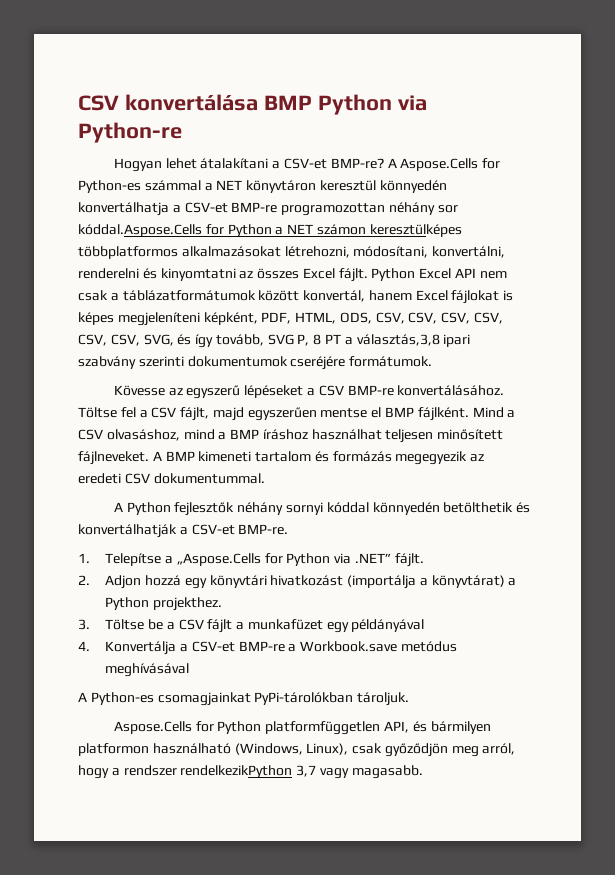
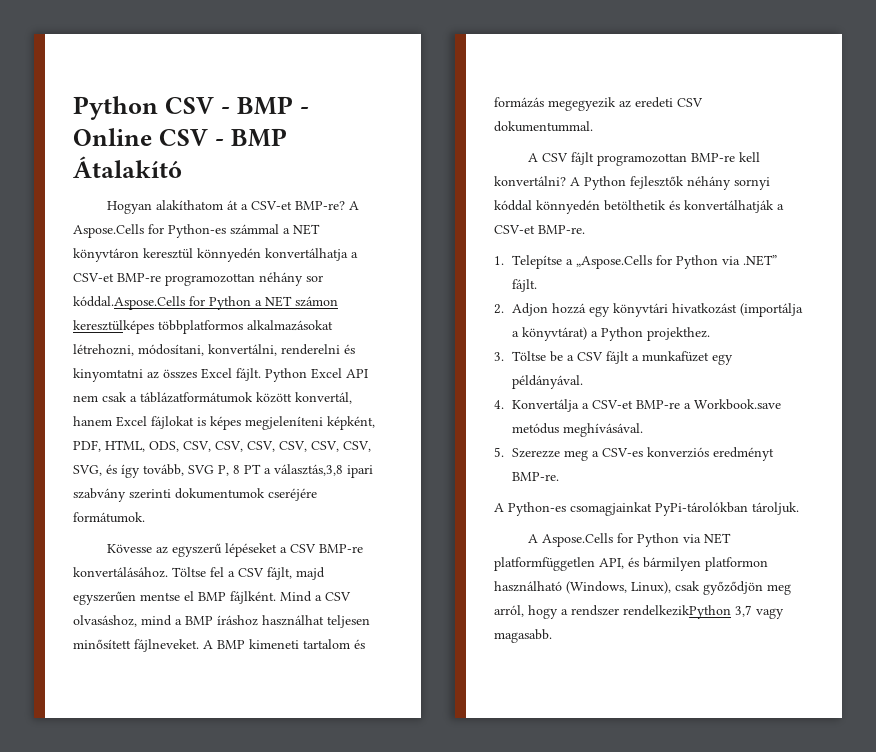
- CSV konvertálása BMP Python via Python-re
+ Python CSV - BMP - Online CSV - BMP Átalakító
- Hogyan lehet átalakítani a CSV-et BMP-re?
+ Hogyan alakíthatom át a CSV-et BMP-re?
- A Python fejlesztők néhány sornyi kóddal könnyedén betölthetik és konvertálhatják a CSV-et BMP-re.
+ A CSV fájlt programozottan BMP-re kell konvertálni? A Python fejlesztők néhány sornyi kóddal könnyedén betölthetik és konvertálhatják a CSV-et BMP-re.
- 3. Töltse be a CSV fájlt a munkafüzet egy példányával
+ 3. Töltse be a CSV fájlt a munkafüzet egy példányával.
- 4. Konvertálja a CSV-et BMP-re a Workbook.save metódus meghívásával
+ 4. Konvertálja a CSV-et BMP-re a Workbook.save metódus meghívásával.
+ 5. Szerezze meg a CSV-es konverziós eredményt BMP-re.
- Aspose.Cells for Python platformfüggetlen API, és bármilyen platformon használható (Windows, Linux), csak győződjön meg arról, hogy a rendszer rendelkezikPython 3,7 vagy magasabb.
+ A Aspose.Cells for Python via NET platformfüggetlen API, és bármilyen platformon használható (Windows, Linux), csak győződjön meg arról, hogy a rendszer rendelkezikPython 3,7 vagy magasabb.

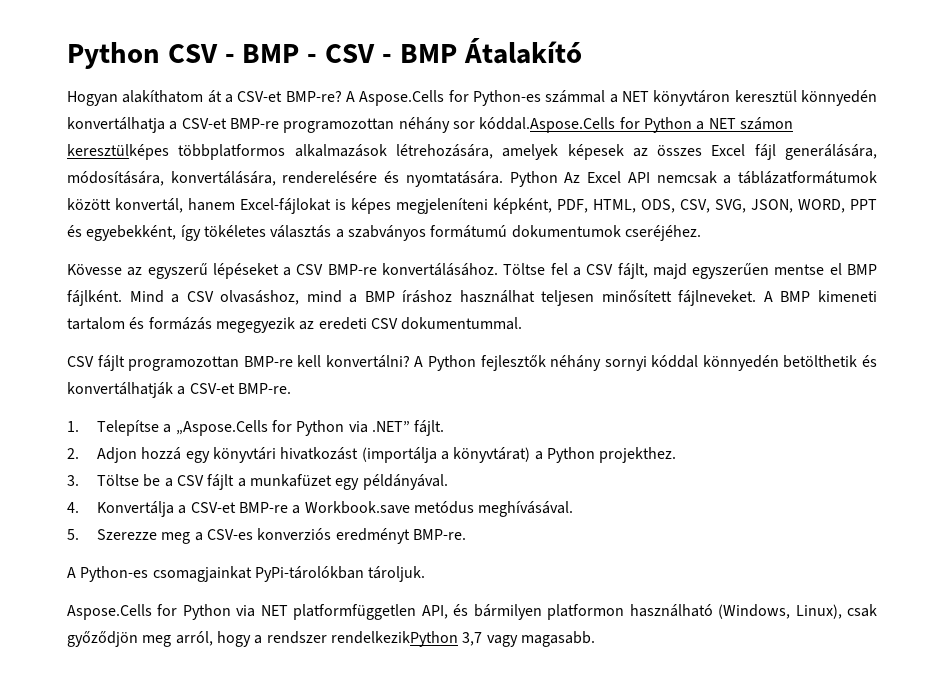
- Python CSV - BMP - Online CSV - BMP Átalakító
+ Python CSV - BMP - CSV - BMP Átalakító
- A Aspose.Cells for Python-es számmal a NET könyvtáron keresztül könnyedén konvertálhatja a CSV-et BMP-re programozottan néhány sor kóddal.Aspose.Cells for Python a NET számon keresztülképes többplatformos alkalmazásokat létrehozni, módosítani, konvertálni, renderelni és kinyomtatni az összes Excel fájlt. Python Excel API nem csak a táblázatformátumok között konvertál, hanem Excel fájlokat is képes megjeleníteni képként, PDF, HTML, ODS, CSV, CSV, CSV, CSV, CSV, CSV, SVG, és így tovább, SVG P, 8 PT a választás,3,8 ipari szabvány szerinti dokumentumok cseréjére formátumok.
+ A Aspose.Cells for Python-es számmal a NET könyvtáron keresztül könnyedén konvertálhatja a CSV-et BMP-re programozottan néhány sor kóddal.Aspose.Cells for Python a NET számon keresztülképes többplatformos alkalmazások létrehozására, amelyek képesek az összes Excel fájl generálására, módosítására, konvertálására, renderelésére és nyomtatására. Python Az Excel API nemcsak a táblázatformátumok között konvertál, hanem Excel-fájlokat is képes megjeleníteni képként, PDF, HTML, ODS, CSV, SVG, JSON, WORD, PPT és egyebekként, így tökéletes választás a szabványos formátumú dokumentumok cseréjéhez.
- A CSV fájlt programozottan BMP-re kell konvertálni?
+ CSV fájlt programozottan BMP-re kell konvertálni?
- A Aspose.Cells for Python via NET platformfüggetlen API, és bármilyen platformon használható (Windows, Linux), csak győződjön meg arról, hogy a rendszer rendelkezikPython 3,7 vagy magasabb.
+ Aspose.Cells for Python via NET platformfüggetlen API, és bármilyen platformon használható (Windows, Linux), csak győződjön meg arról, hogy a rendszer rendelkezikPython 3,7 vagy magasabb.

